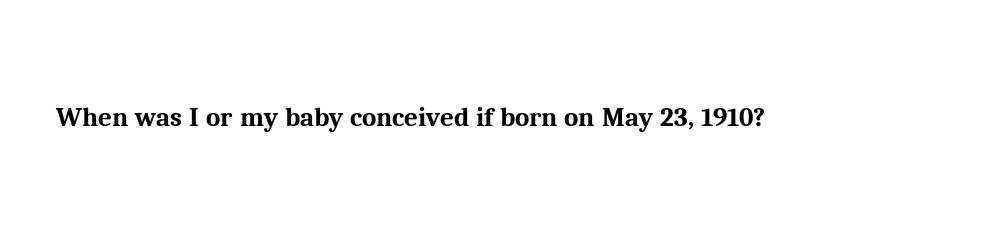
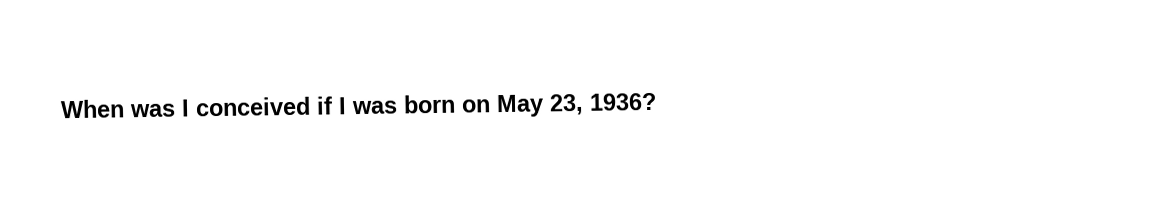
- When was I or my baby conceived if born on May 23, 1910?
+ When was I conceived if I was born on May 23, 1936?

